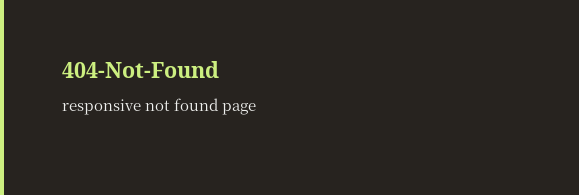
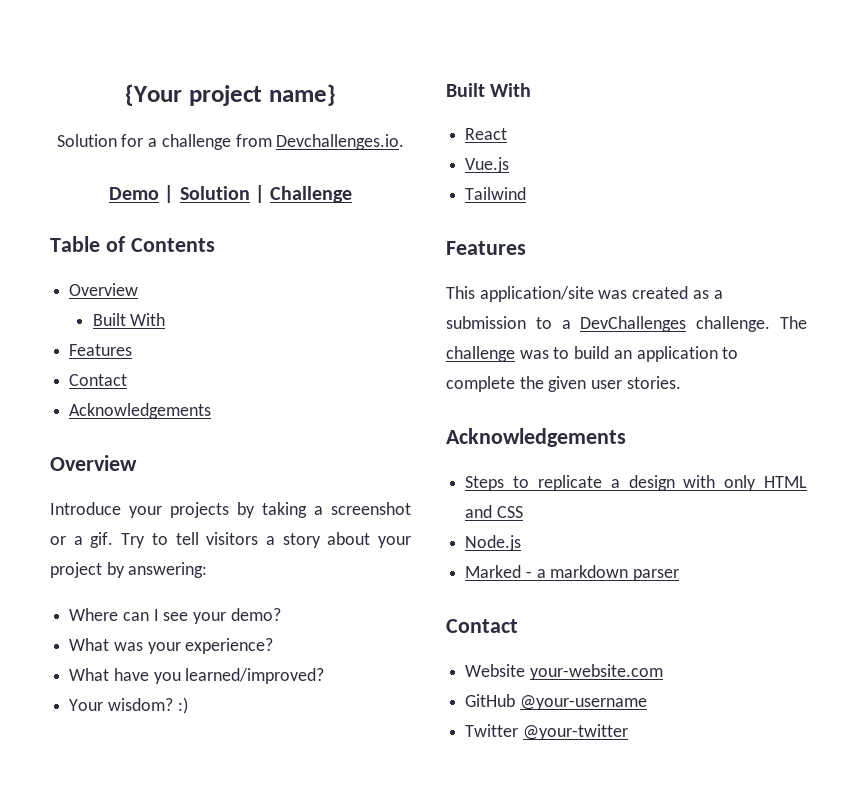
- 404-Not-Found
- responsive not found page
+ {Your project name}
+ Solution for a challenge from Devchallenges.io.
+ Demo | Solution | Challenge
+ Table of Contents
+ Overview
+ Built With
+ Features
+ Contact
+ Acknowledgements
+ Overview
+ Introduce your projects by taking a screenshot or a gif. Try to tell visitors a story about your project by answering:
+ Where can I see your demo?
+ What was your experience?
+ What have you learned/improved?
+ Your wisdom? :)
+ Built With
+ React
+ Vue.js
+ Tailwind
+ Features
+ This application/site was created as a submission to a DevChallenges challenge. The challenge was to build an application to complete the given user stories.
+ Acknowledgements
+ Steps to replicate a design with only HTML and CSS
+ Node.js
+ Marked - a markdown parser
+ Contact
+ Website your-website.com
+ GitHub @your-username
+ Twitter @your-twitter

